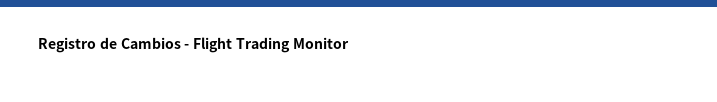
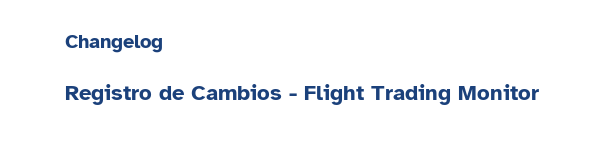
+ Changelog

